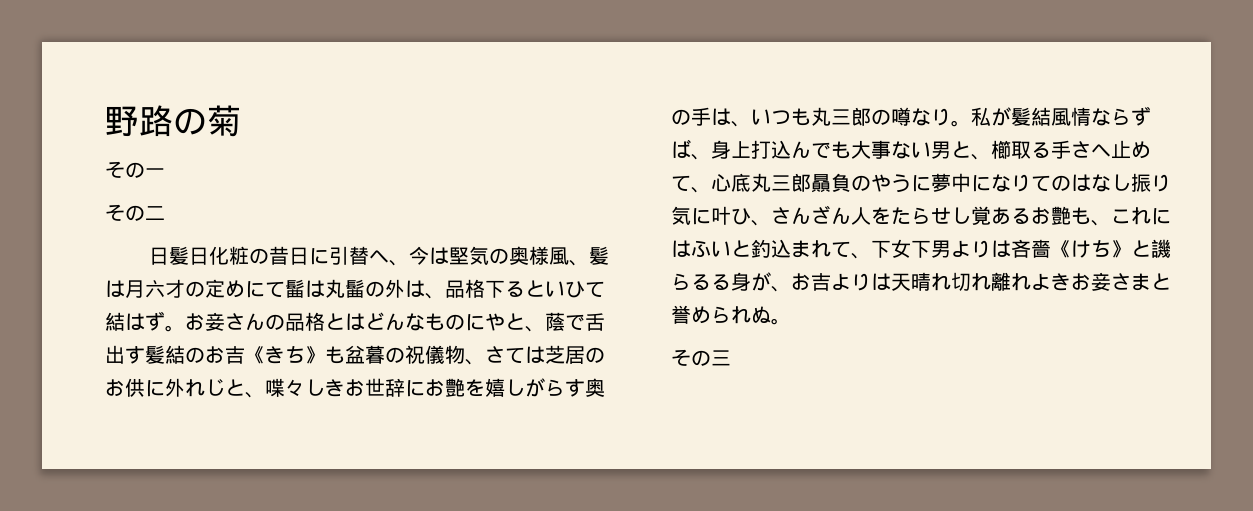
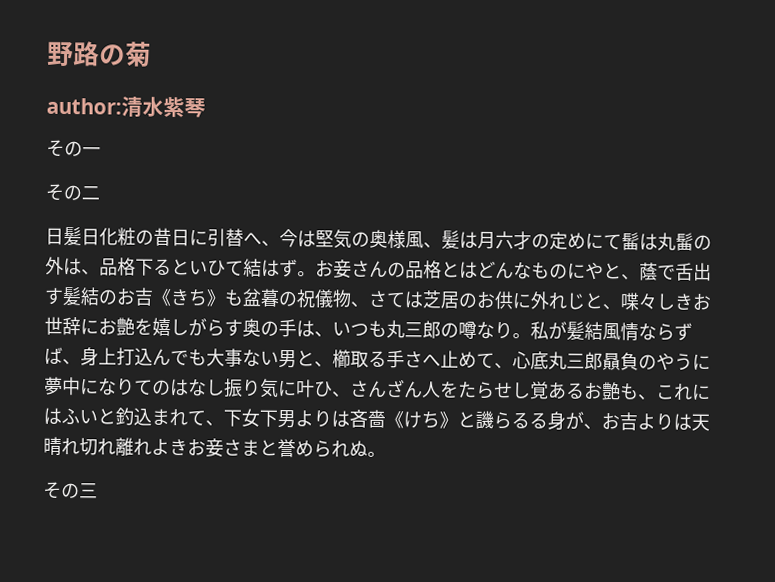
+ author:清水紫琴

